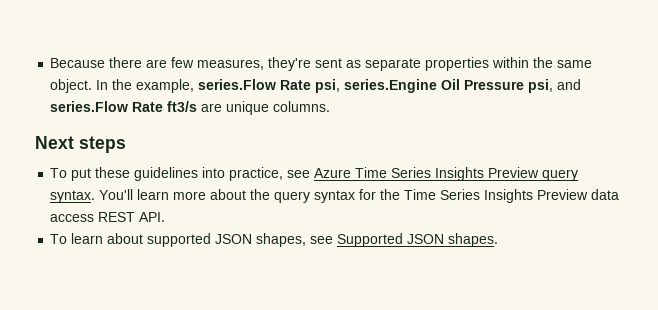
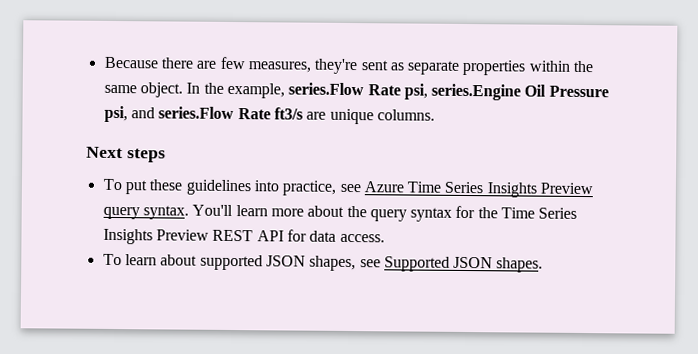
- You'll learn more about the query syntax for the Time Series Insights Preview data access REST API.
+ You'll learn more about the query syntax for the Time Series Insights Preview REST API for data access.

